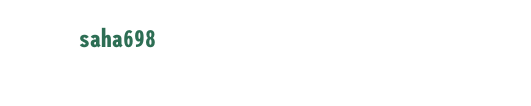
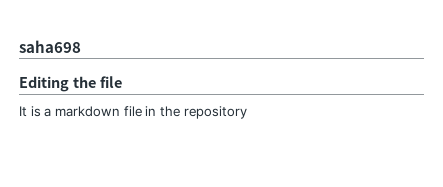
+ Editing the file
+ It is a markdown file in the repository

